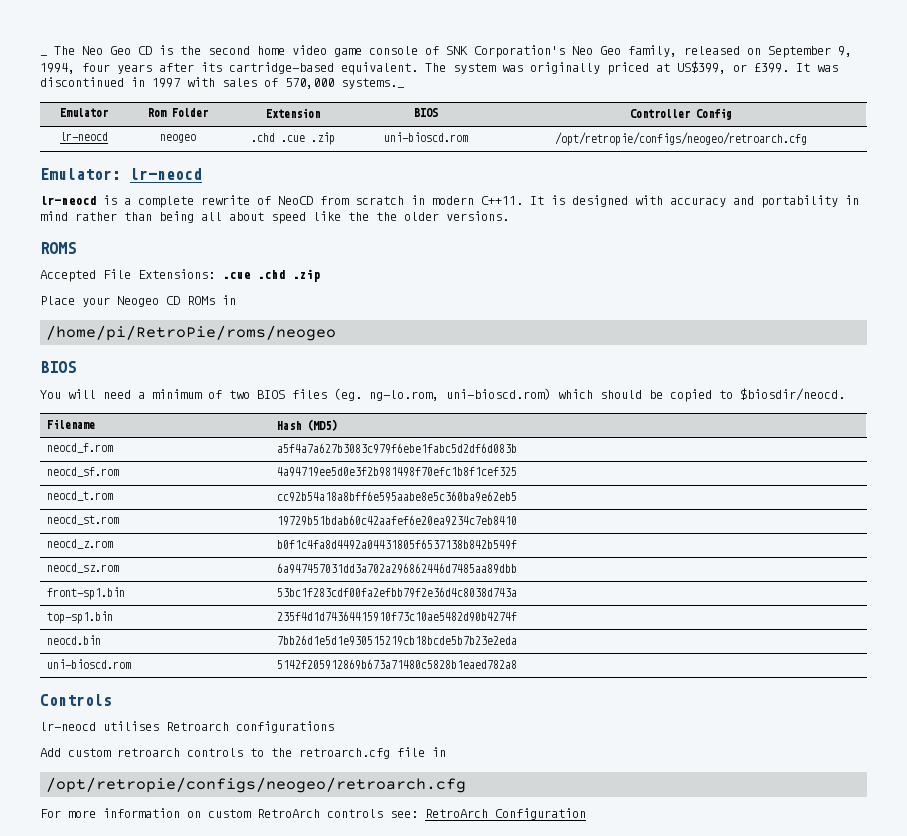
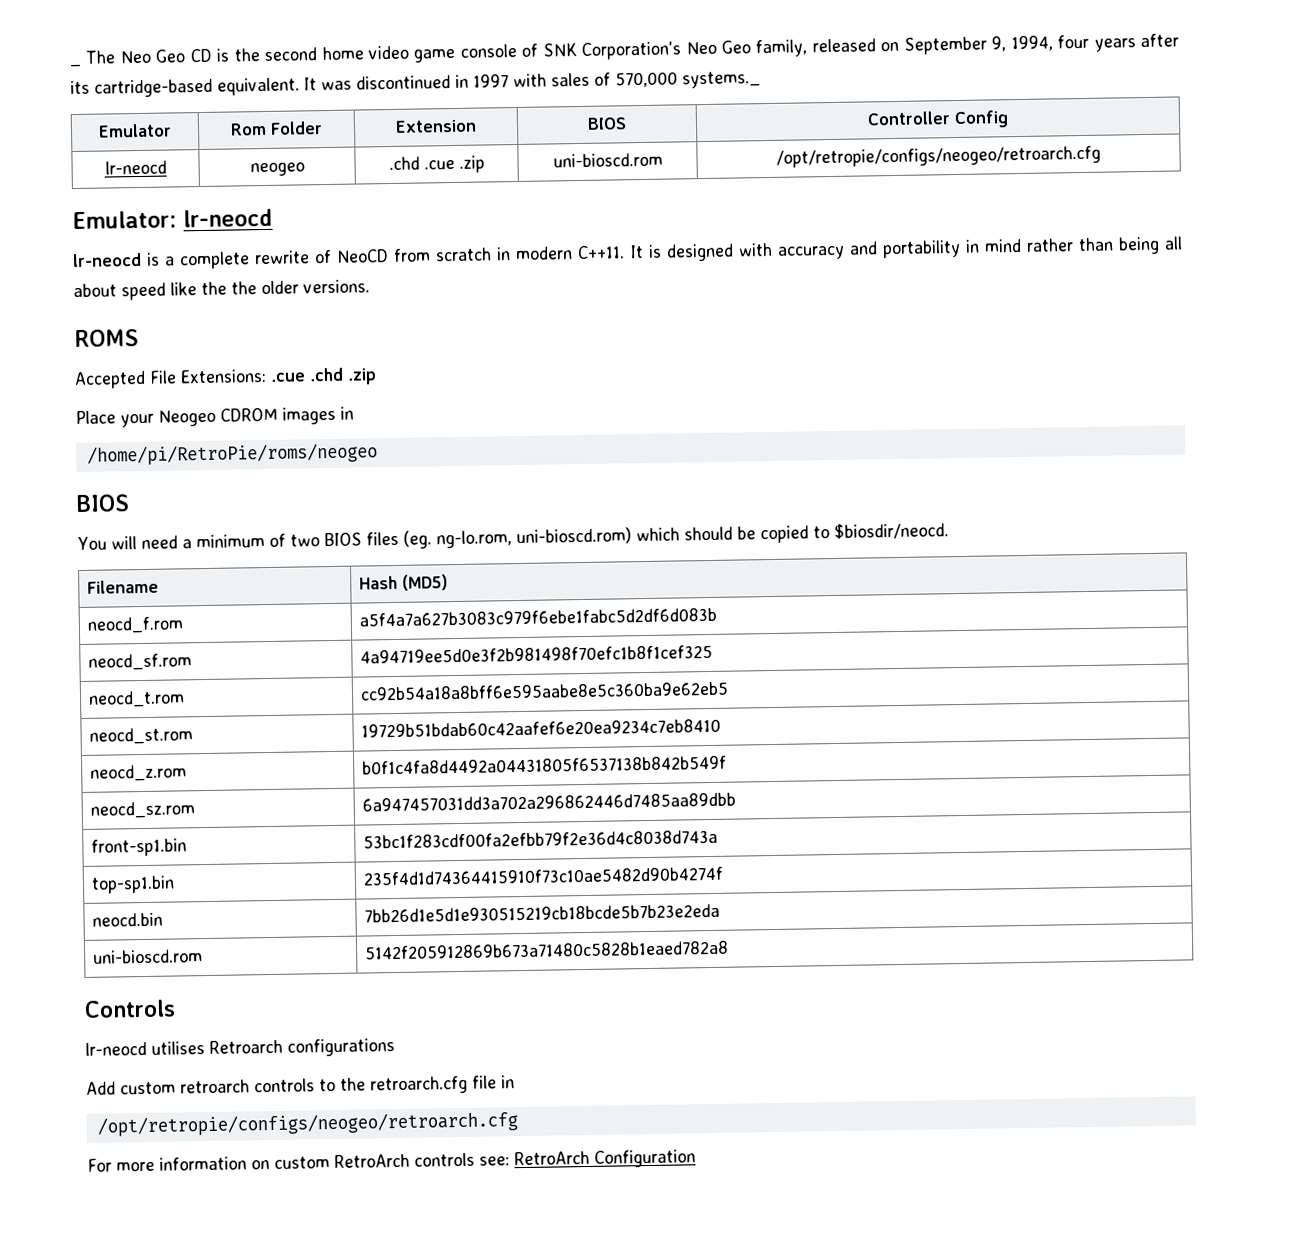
- The system was originally priced at US$399, or £399.
- Place your Neogeo CD ROMs in
+ Place your Neogeo CDROM images in

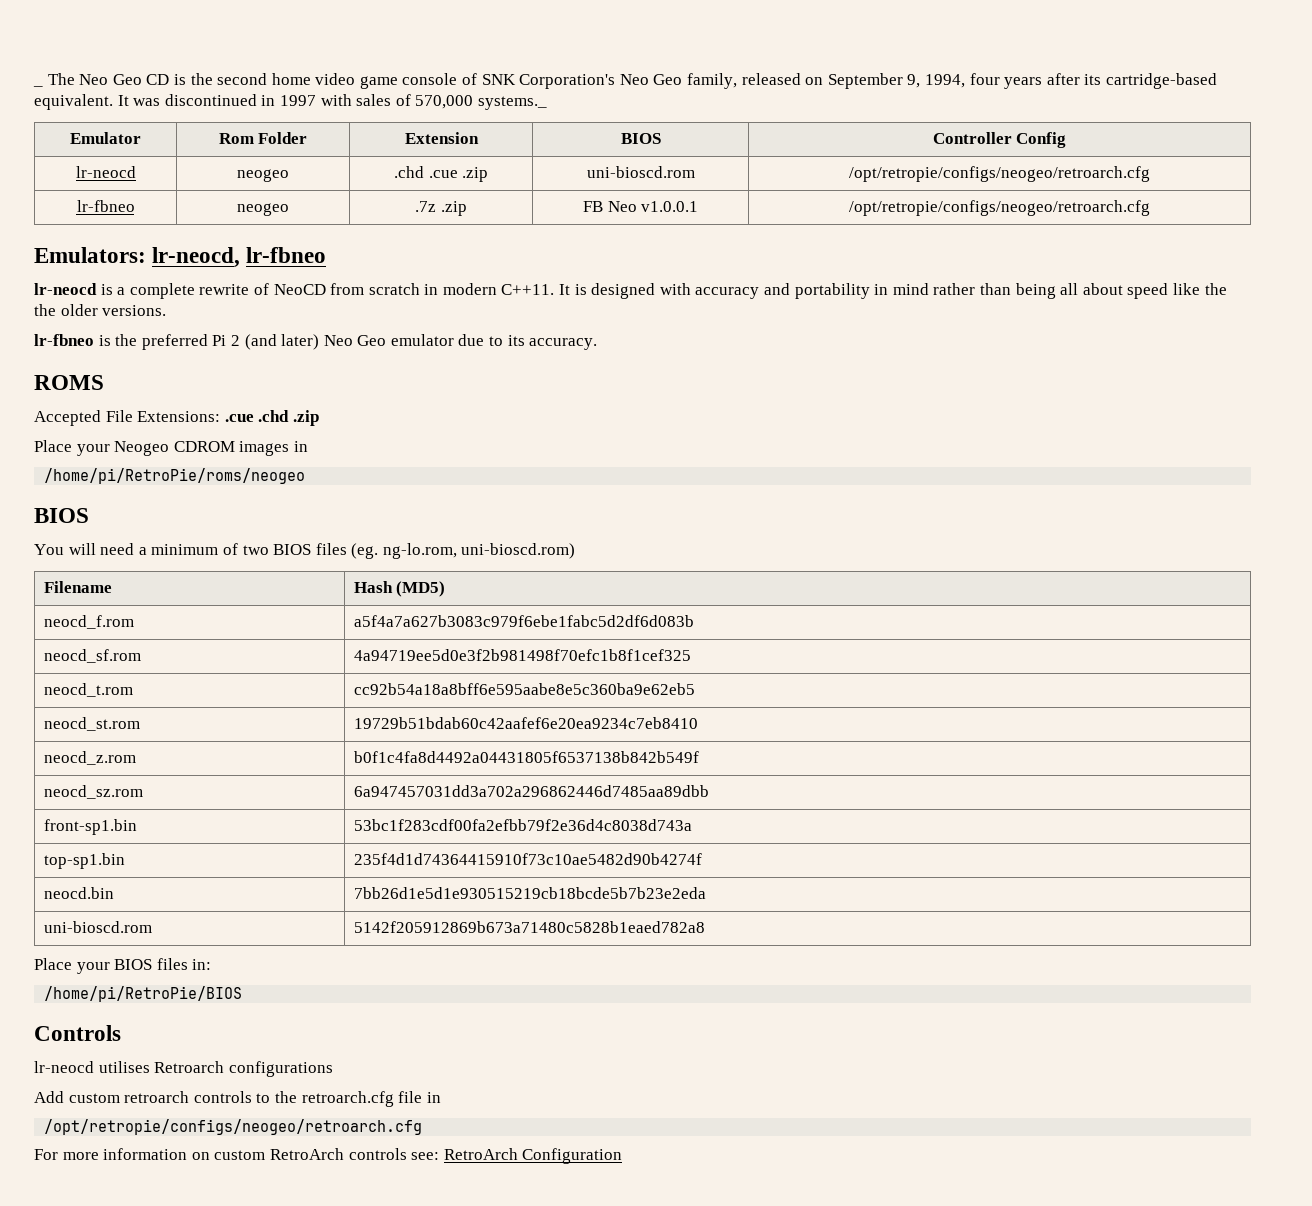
- Emulator: lr-neocd
+ lr-fbneo | neogeo | .7z .zip | FB Neo v1.0.0.1 | /opt/retropie/configs/neogeo/retroarch.cfg
+ Emulators: lr-neocd, lr-fbneo
+ lr-fbneo is the preferred Pi 2 (and later) Neo Geo emulator due to its accuracy.
- You will need a minimum of two BIOS files (eg. ng-lo.rom, uni-bioscd.rom) which should be copied to $biosdir/neocd.
+ You will need a minimum of two BIOS files (eg. ng-lo.rom, uni-bioscd.rom)
+ Place your BIOS files in:
+ /home/pi/RetroPie/BIOS

